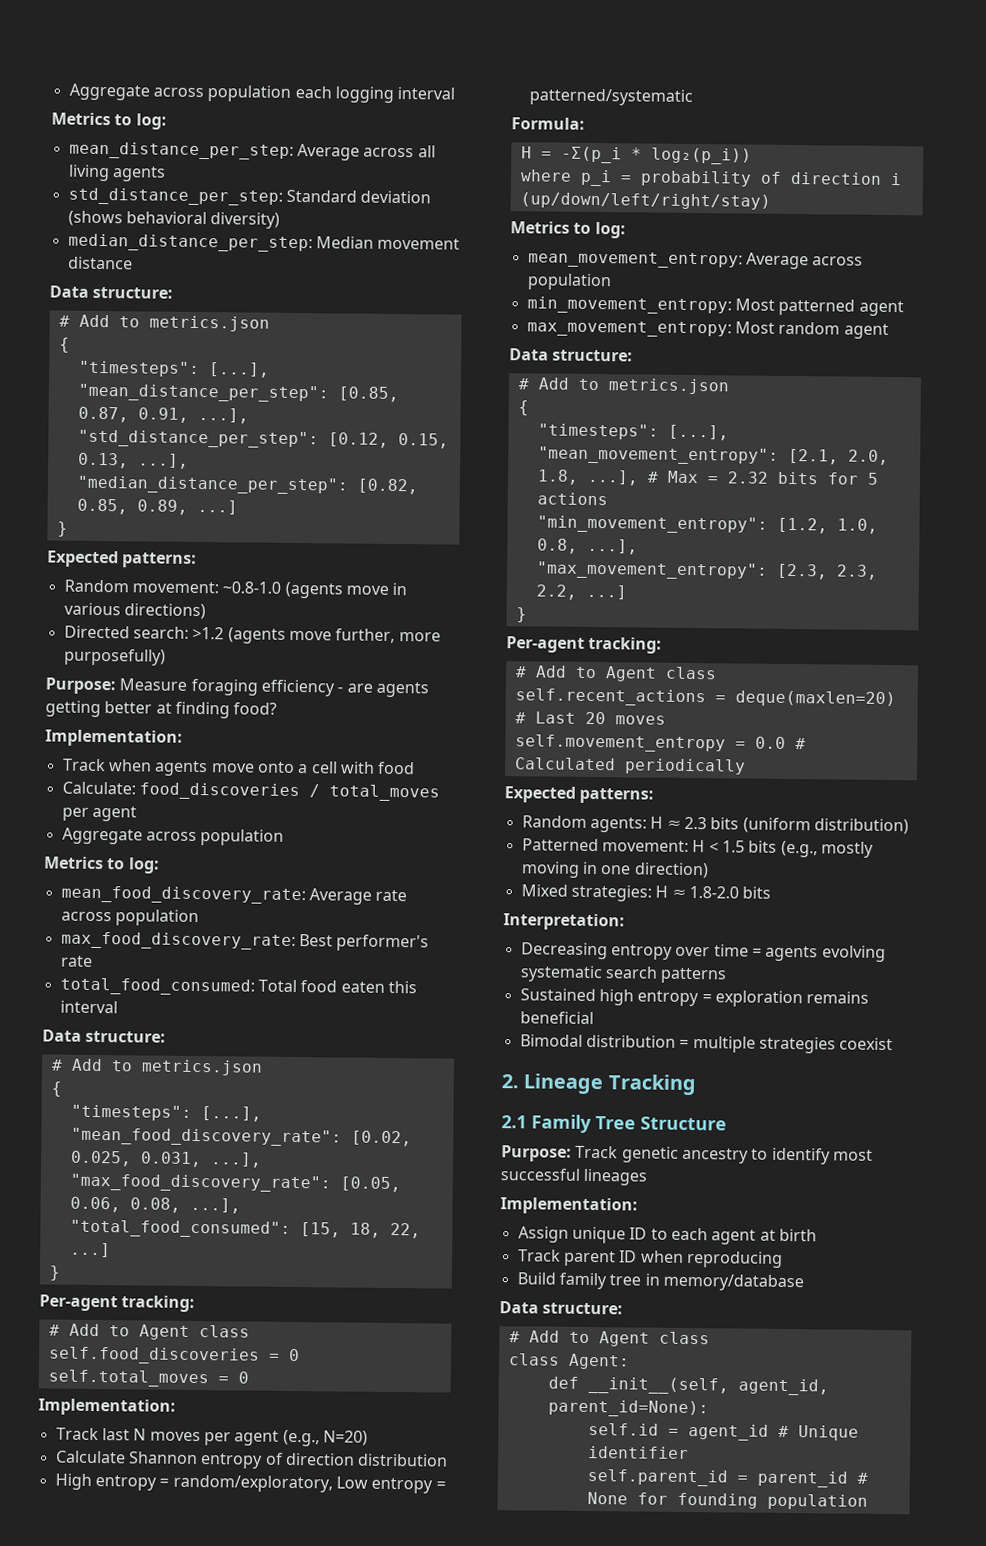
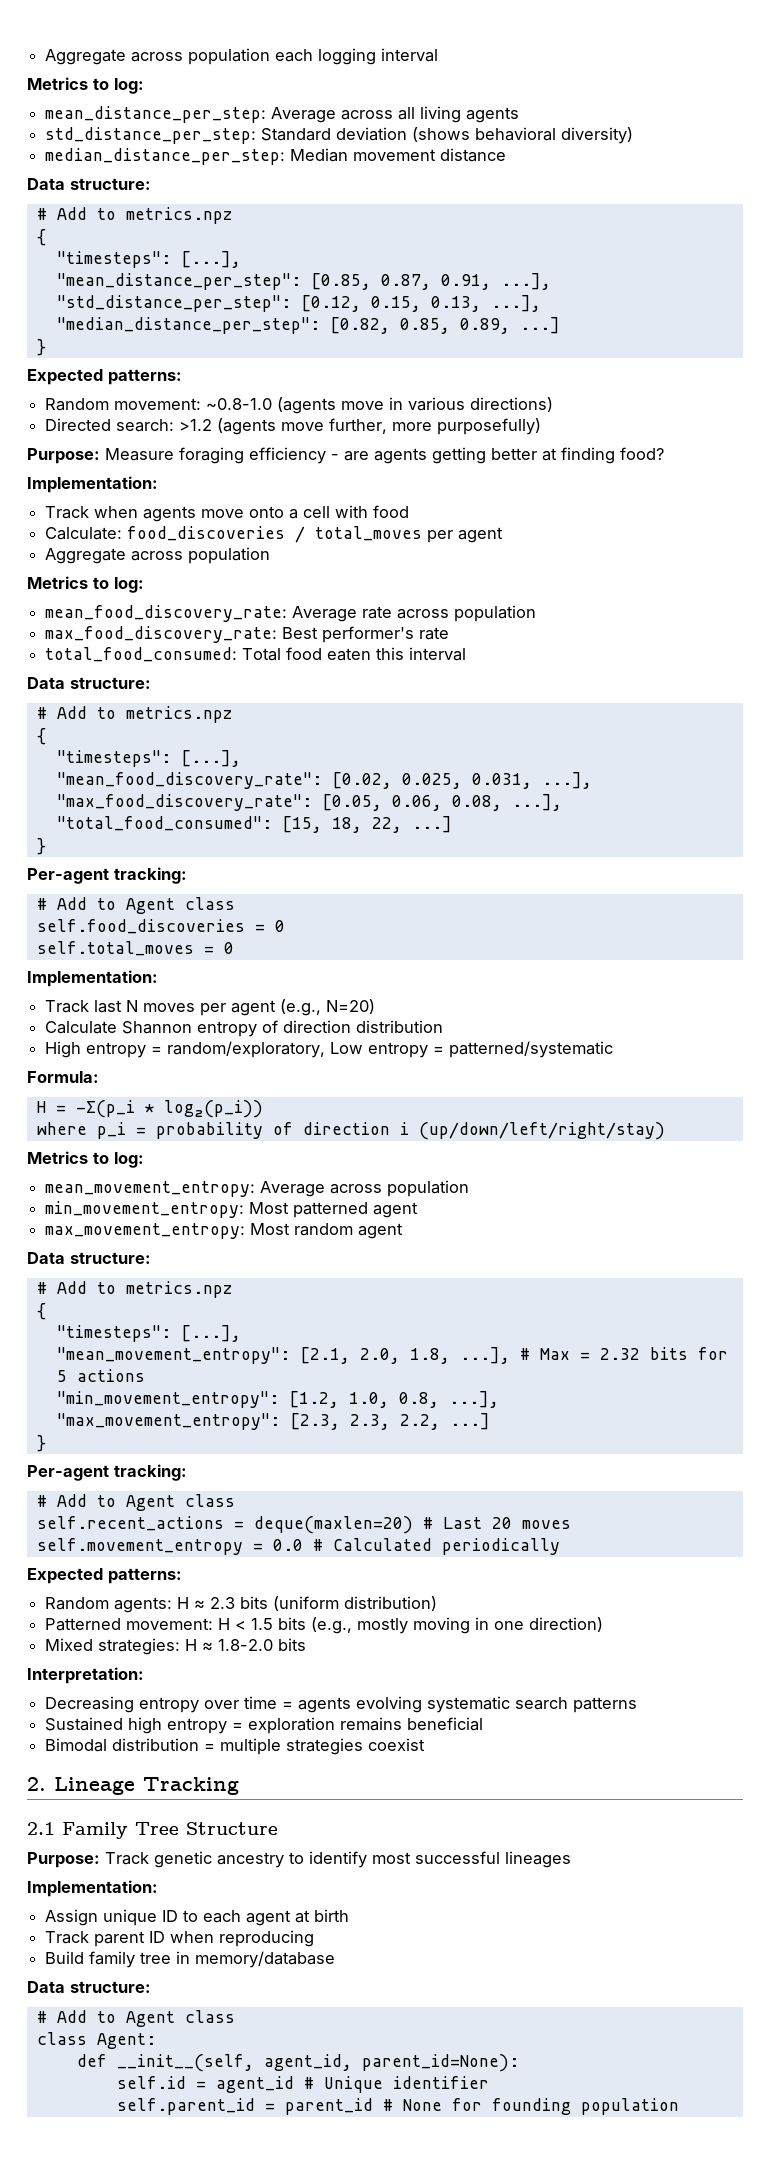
  median_distance_per_step: Median movement distance
  Data structure:
- # Add to metrics.json
+ # Add to metrics.npz
  total_food_consumed: Total food eaten this interval
  Data structure:
- # Add to metrics.json
+ # Add to metrics.npz
  max_movement_entropy: Most random agent
  Data structure:
- # Add to metrics.json
+ # Add to metrics.npz

